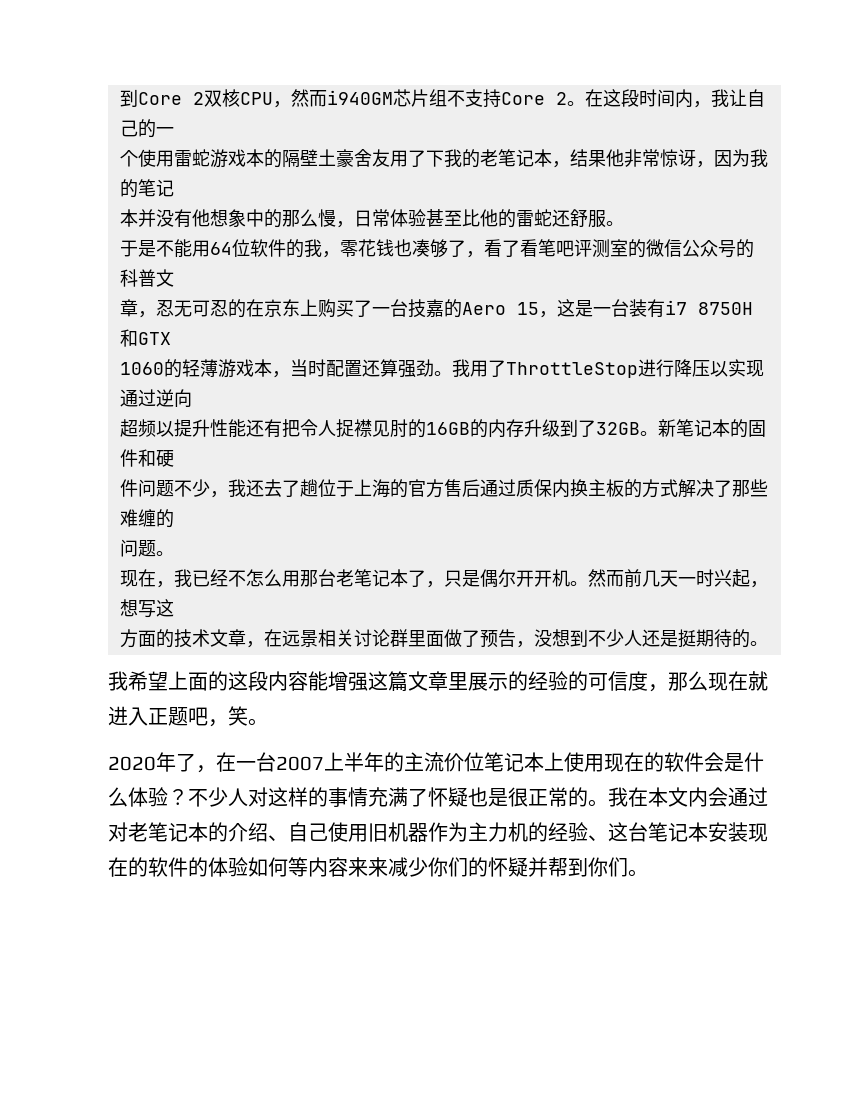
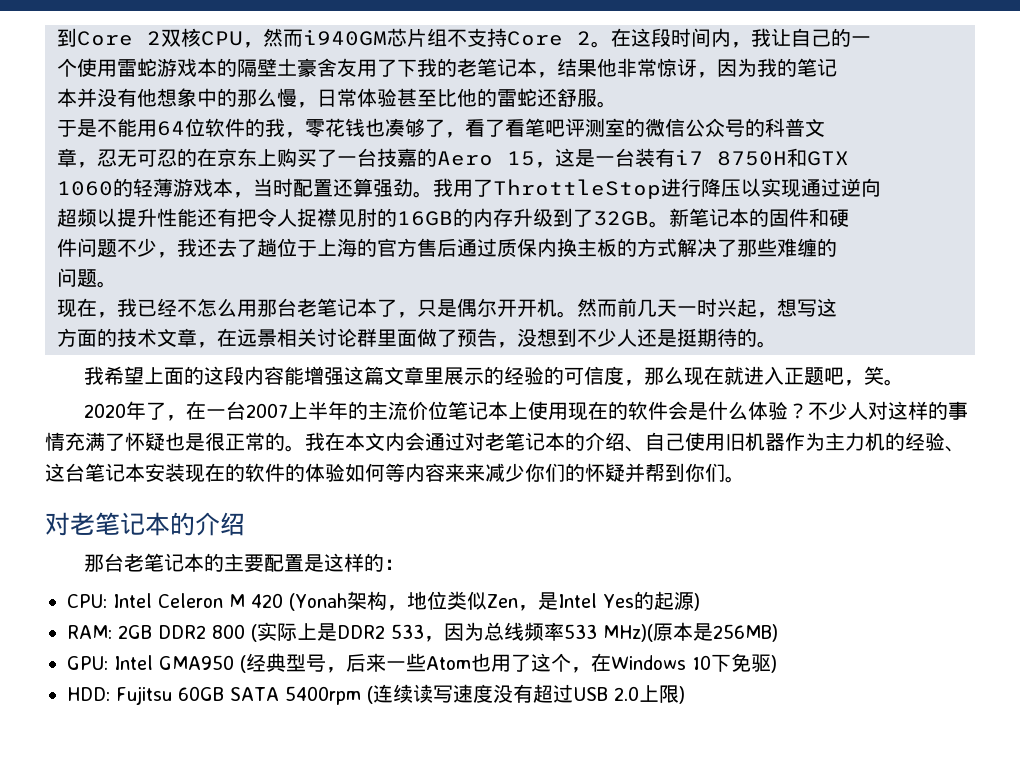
  我在本文内会通过对老笔记本的介绍、自己使用旧机器作为主力机的经验、这台笔记本安装现在的软件的体验如何等内容来来减少你们的怀疑并帮到你们。
+ 对老笔记本的介绍
+ 那台老笔记本的主要配置是这样的：
+ CPU: Intel Celeron M 420 (Yonah架构，地位类似Zen，是Intel Yes的起源)
+ RAM: 2GB DDR2 800 (实际上是DDR2 533，因为总线频率533 MHz)(原本是256MB)
+ GPU: Intel GMA950 (经典型号，后来一些Atom也用了这个，在Windows 10下免驱)
+ HDD: Fujitsu 60GB SATA 5400rpm (连续读写速度没有超过USB 2.0上限)

